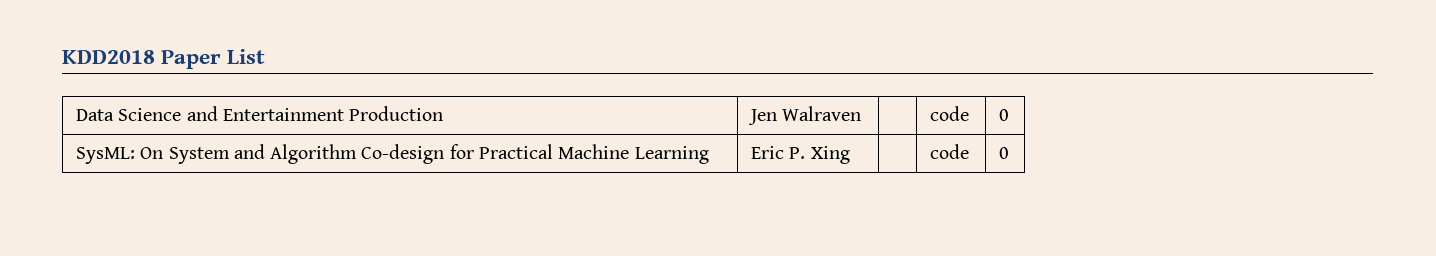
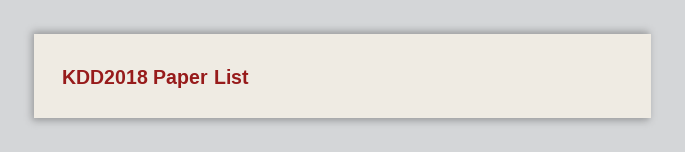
- Data Science and Entertainment Production | Jen Walraven | | code | 0
- SysML: On System and Algorithm Co-design for Practical Machine Learning | Eric P. Xing | | code | 0

